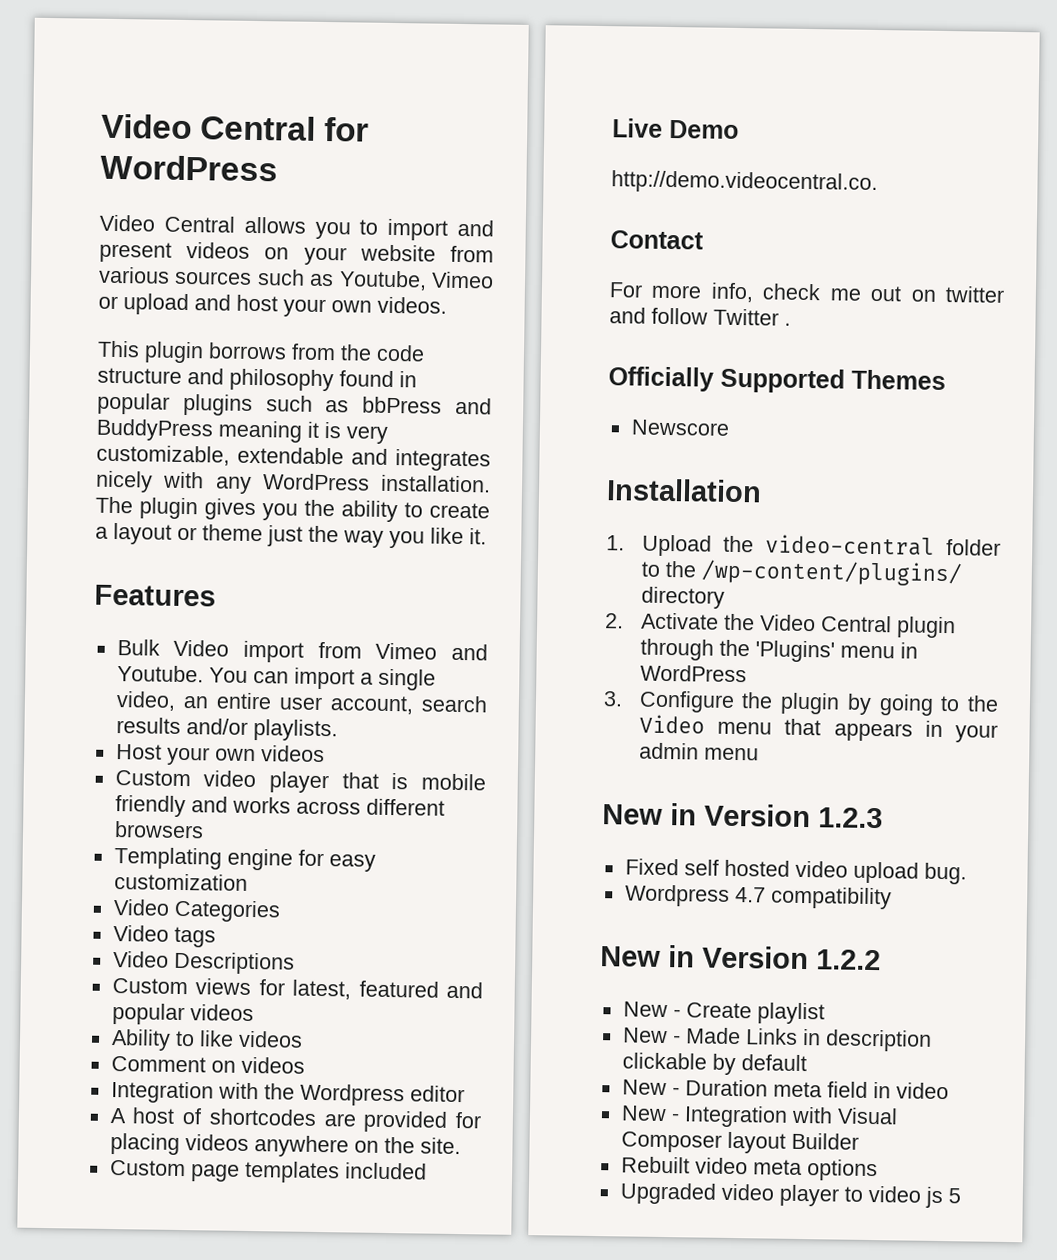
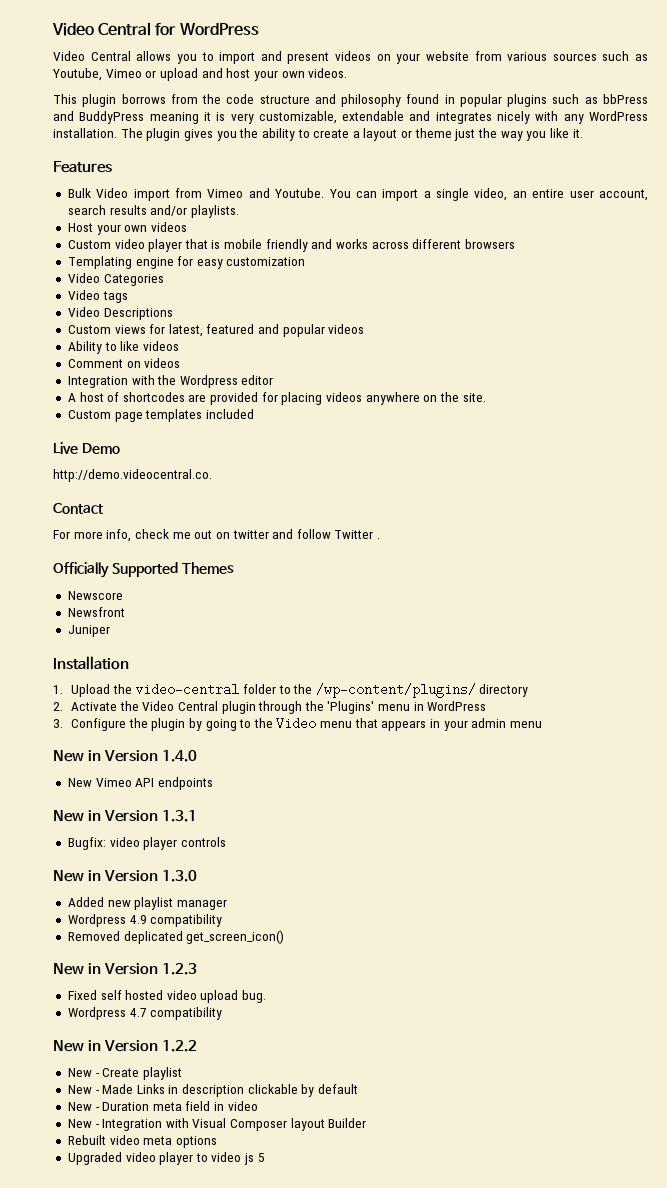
+ Newsfront
+ Juniper
+ New in Version 1.4.0
+ New Vimeo API endpoints
+ New in Version 1.3.1
+ Bugfix: video player controls
+ New in Version 1.3.0
+ Added new playlist manager
+ Wordpress 4.9 compatibility
+ Removed deplicated get_screen_icon()

